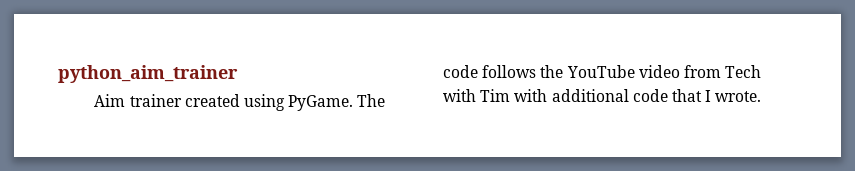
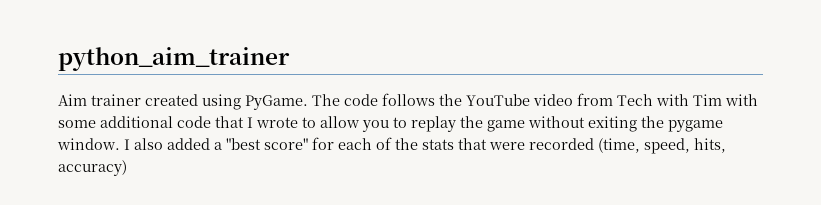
- The code follows the YouTube video from Tech with Tim with additional code that I wrote.
+ The code follows the YouTube video from Tech with Tim with some additional code that I wrote to allow you to replay the game without exiting the pygame window. I also added a "best score" for each of the stats that were recorded (time, speed, hits, accuracy)

